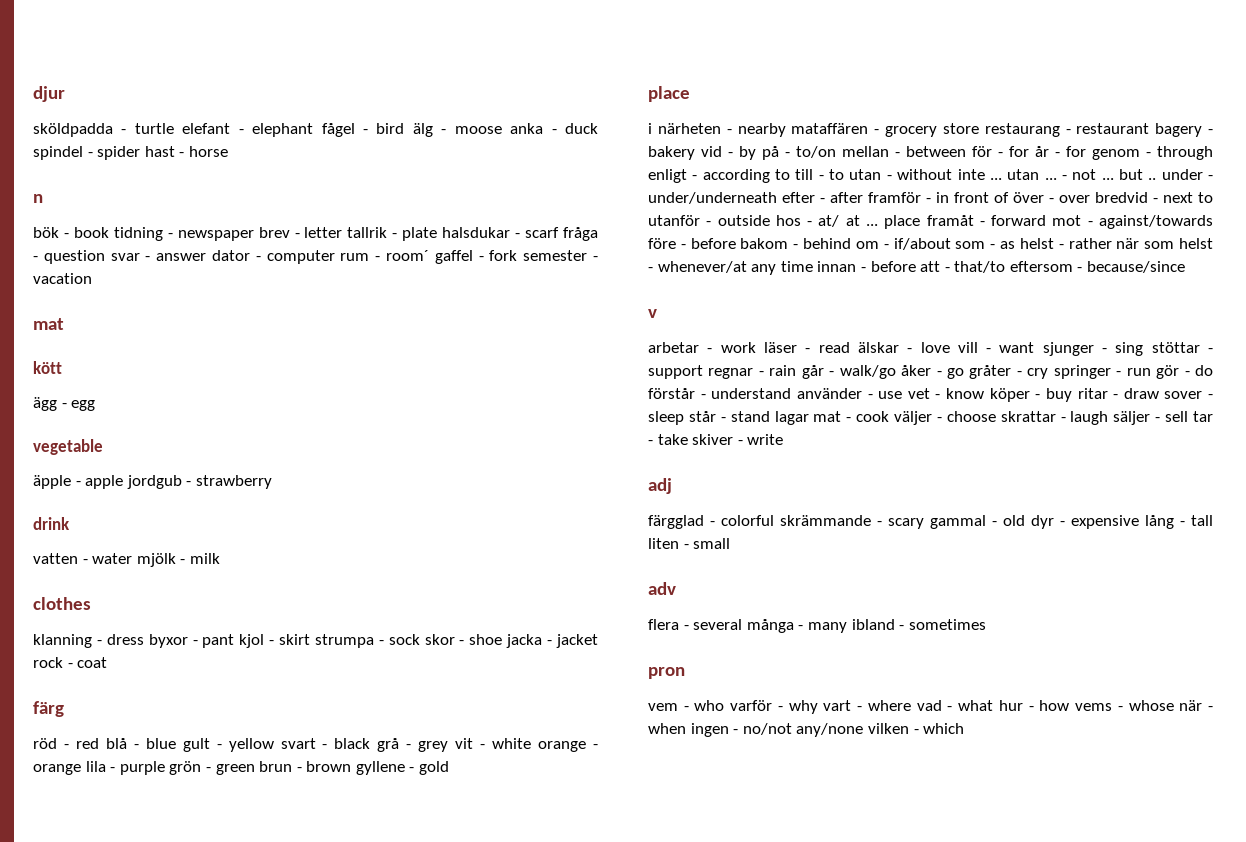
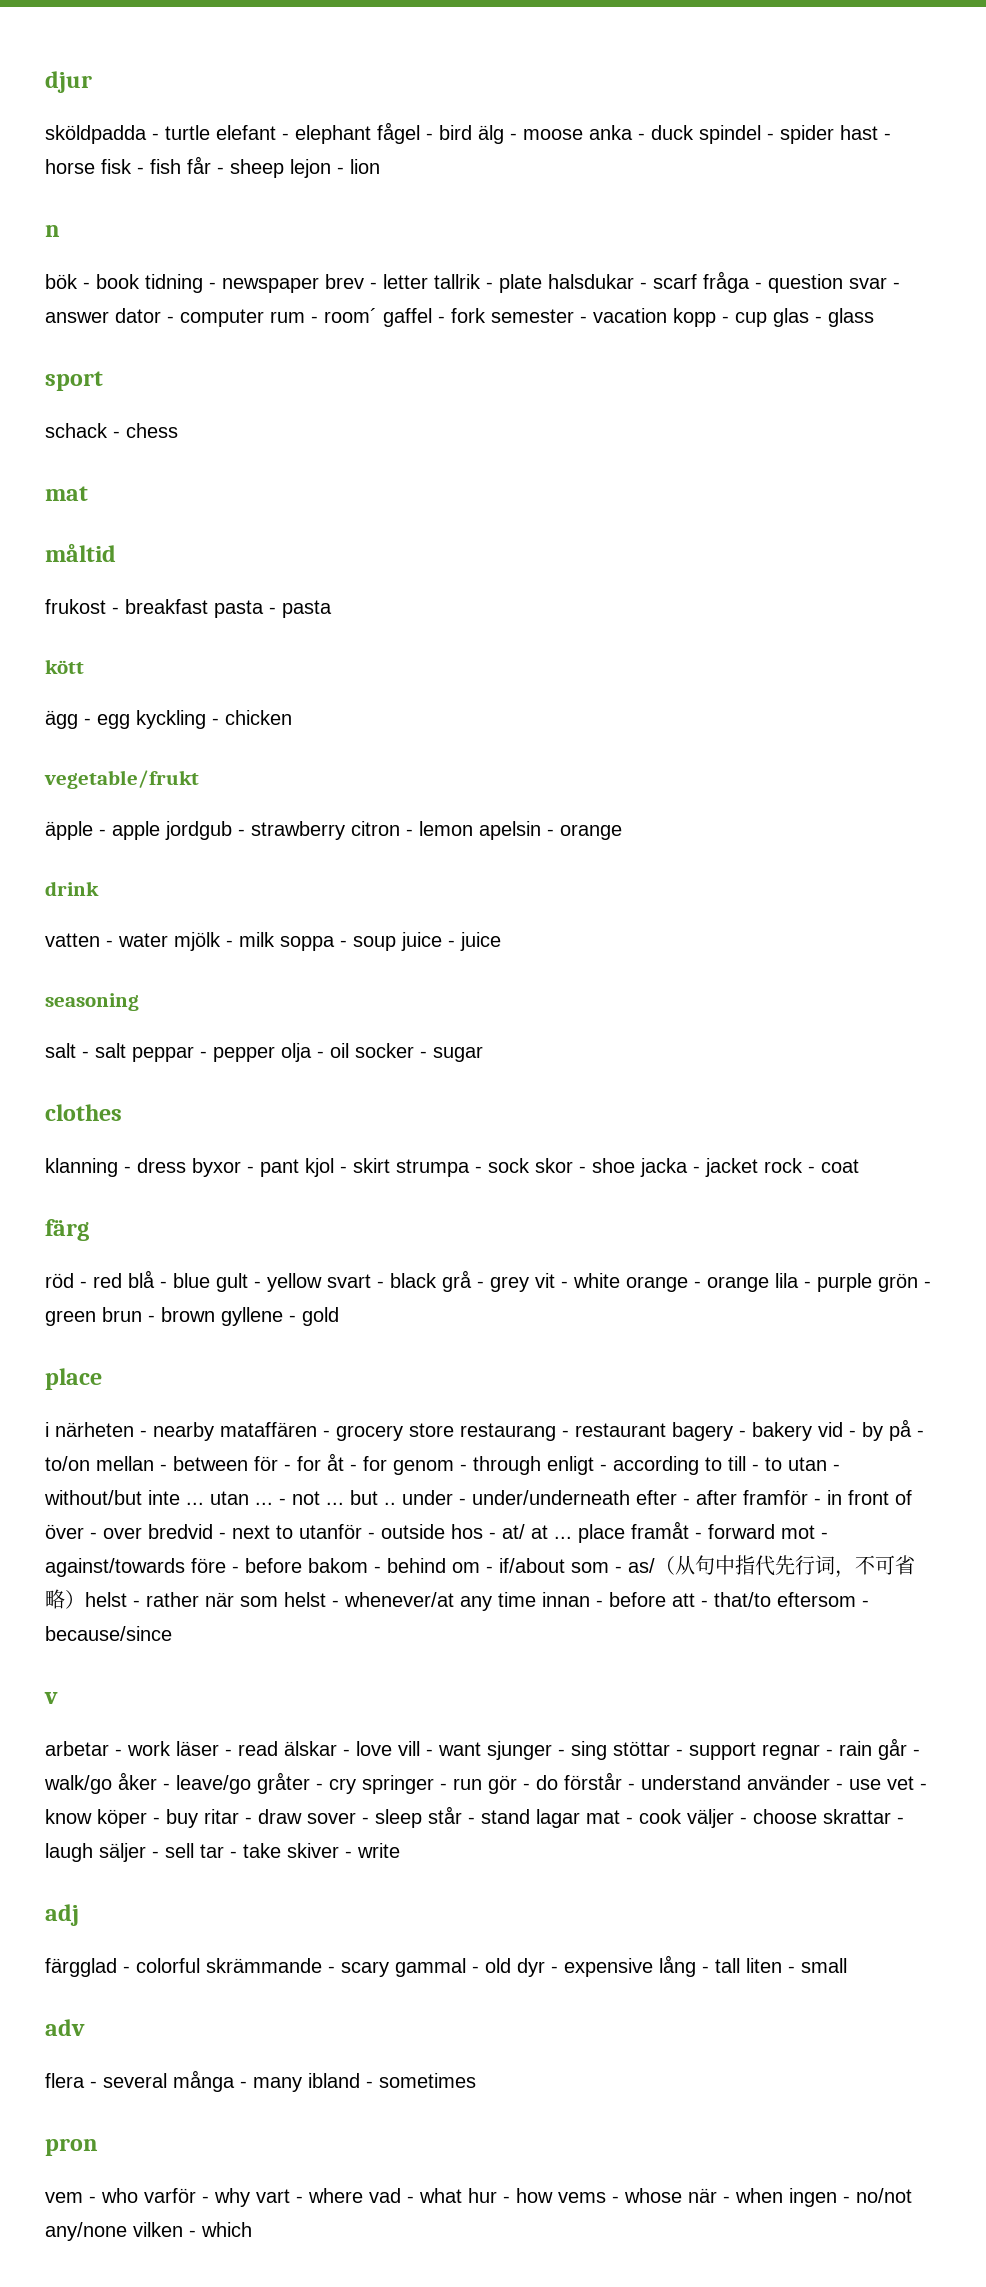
- sköldpadda - turtle elefant - elephant fågel - bird älg - moose anka - duck spindel - spider hast - horse
+ sköldpadda - turtle elefant - elephant fågel - bird älg - moose anka - duck spindel - spider hast - horse fisk - fish får - sheep lejon - lion
- bök - book tidning - newspaper brev - letter tallrik - plate halsdukar - scarf fråga - question svar - answer dator - computer rum - room´ gaffel - fork semester - vacation
+ bök - book tidning - newspaper brev - letter tallrik - plate halsdukar - scarf fråga - question svar - answer dator - computer rum - room´ gaffel - fork semester - vacation kopp - cup glas - glass
+ sport
+ schack - chess
  mat
+ måltid
+ frukost - breakfast pasta - pasta
- ägg - egg
- vegetable
+ ägg - egg kyckling - chicken
+ vegetable/frukt
- äpple - apple jordgub - strawberry
+ äpple - apple jordgub - strawberry citron - lemon apelsin - orange
- vatten - water mjölk - milk
+ vatten - water mjölk - milk soppa - soup juice - juice
+ seasoning
+ salt - salt peppar - pepper olja - oil socker - sugar
- i närheten - nearby mataffären - grocery store restaurang - restaurant bagery - bakery vid - by på - to/on mellan - between för - for år - for genom - through enligt - according to till - to utan - without inte ... utan ...
+ i närheten - nearby mataffären - grocery store restaurang - restaurant bagery - bakery vid - by på - to/on mellan - between för - for åt - for genom - through enligt - according to till - to utan - without/but inte ... utan ...
- - not ... but .. under - under/underneath efter - after framför - in front of över - over bredvid - next to utanför - outside hos - at/ at ... place framåt - forward mot - against/towards före - before bakom - behind om - if/about som - as helst - rather när som helst - whenever/at any time innan - before att - that/to eftersom - because/since
+ - not ... but .. under - under/underneath efter - after framför - in front of över - over bredvid - next to utanför - outside hos - at/ at ... place framåt - forward mot - against/towards före - before bakom - behind om - if/about som - as/（从句中指代先行词，不可省略）helst - rather när som helst - whenever/at any time innan - before att - that/to eftersom - because/since
- arbetar - work läser - read älskar - love vill - want sjunger - sing stöttar - support regnar - rain går - walk/go åker - go gråter - cry springer - run gör - do förstår - understand använder - use vet - know köper - buy ritar - draw sover - sleep står - stand lagar mat - cook väljer - choose skrattar - laugh säljer - sell tar - take skiver - write
+ arbetar - work läser - read älskar - love vill - want sjunger - sing stöttar - support regnar - rain går - walk/go åker - leave/go gråter - cry springer - run gör - do förstår - understand använder - use vet - know köper - buy ritar - draw sover - sleep står - stand lagar mat - cook väljer - choose skrattar - laugh säljer - sell tar - take skiver - write

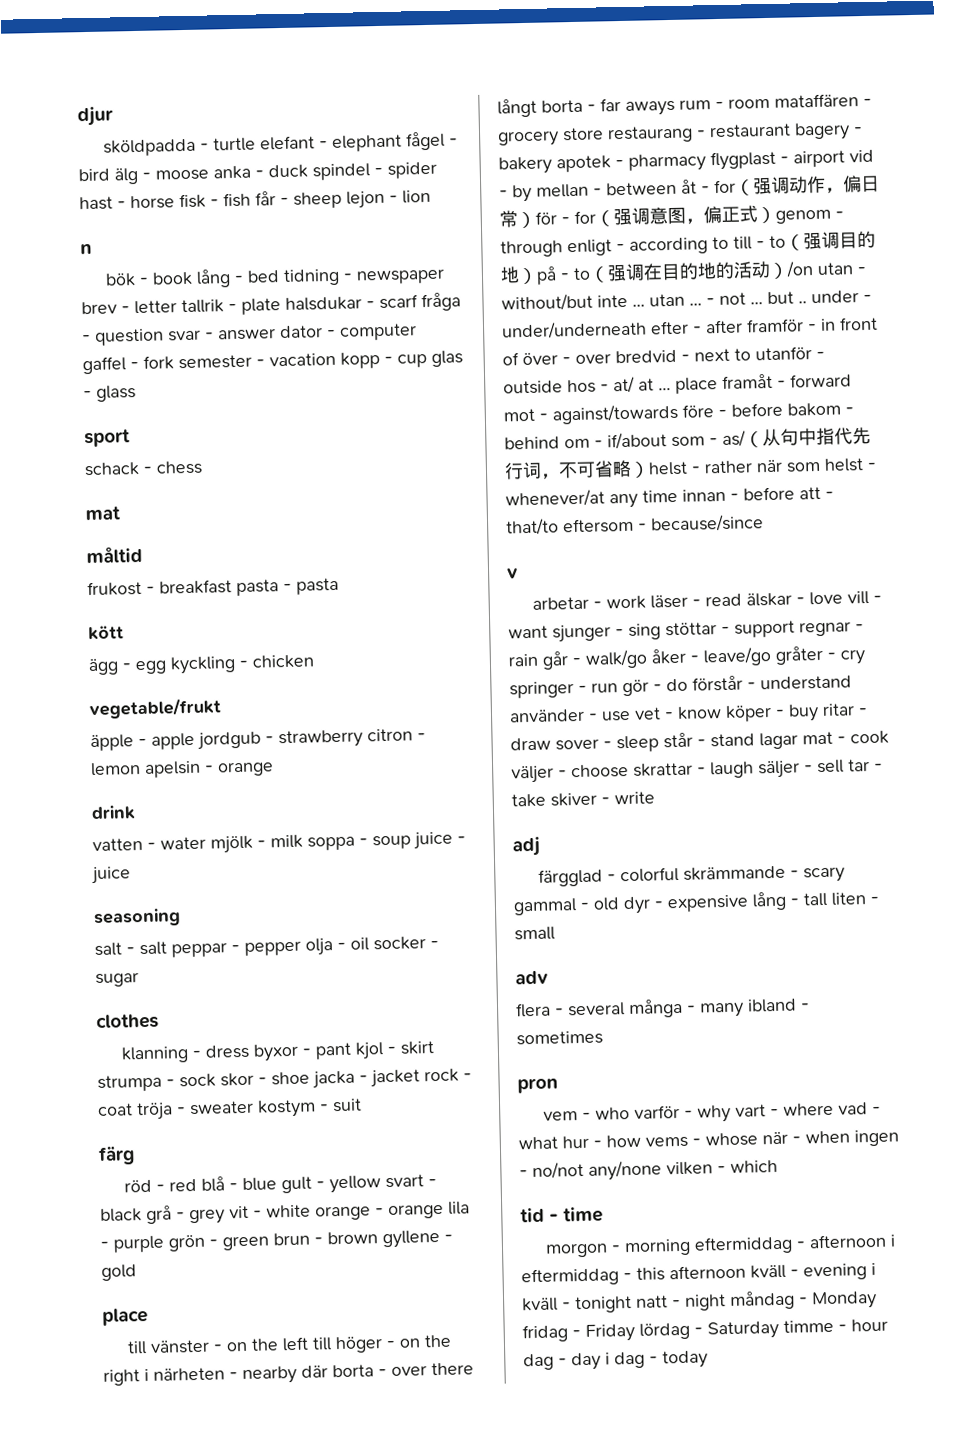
- bök - book tidning - newspaper brev - letter tallrik - plate halsdukar - scarf fråga - question svar - answer dator - computer rum - room´ gaffel - fork semester - vacation kopp - cup glas - glass
+ bök - book lång - bed tidning - newspaper brev - letter tallrik - plate halsdukar - scarf fråga - question svar - answer dator - computer gaffel - fork semester - vacation kopp - cup glas - glass
- klanning - dress byxor - pant kjol - skirt strumpa - sock skor - shoe jacka - jacket rock - coat
+ klanning - dress byxor - pant kjol - skirt strumpa - sock skor - shoe jacka - jacket rock - coat tröja - sweater kostym - suit
- i närheten - nearby mataffären - grocery store restaurang - restaurant bagery - bakery vid - by på - to/on mellan - between för - for åt - for genom - through enligt - according to till - to utan - without/but inte ... utan ...
+ till vänster - on the left till höger - on the right i närheten - nearby där borta - over there långt borta - far aways rum - room mataffären - grocery store restaurang - restaurant bagery - bakery apotek - pharmacy flygplast - airport vid - by mellan - between åt - for（强调动作，偏日常）för - for（强调意图，偏正式）genom - through enligt - according to till - to（强调目的地）på - to（强调在目的地的活动）/on utan - without/but inte ... utan ...
+ tid - time
+ morgon - morning eftermiddag - afternoon i eftermiddag - this afternoon kväll - evening i kväll - tonight natt - night måndag - Monday fridag - Friday lördag - Saturday timme - hour dag - day i dag - today

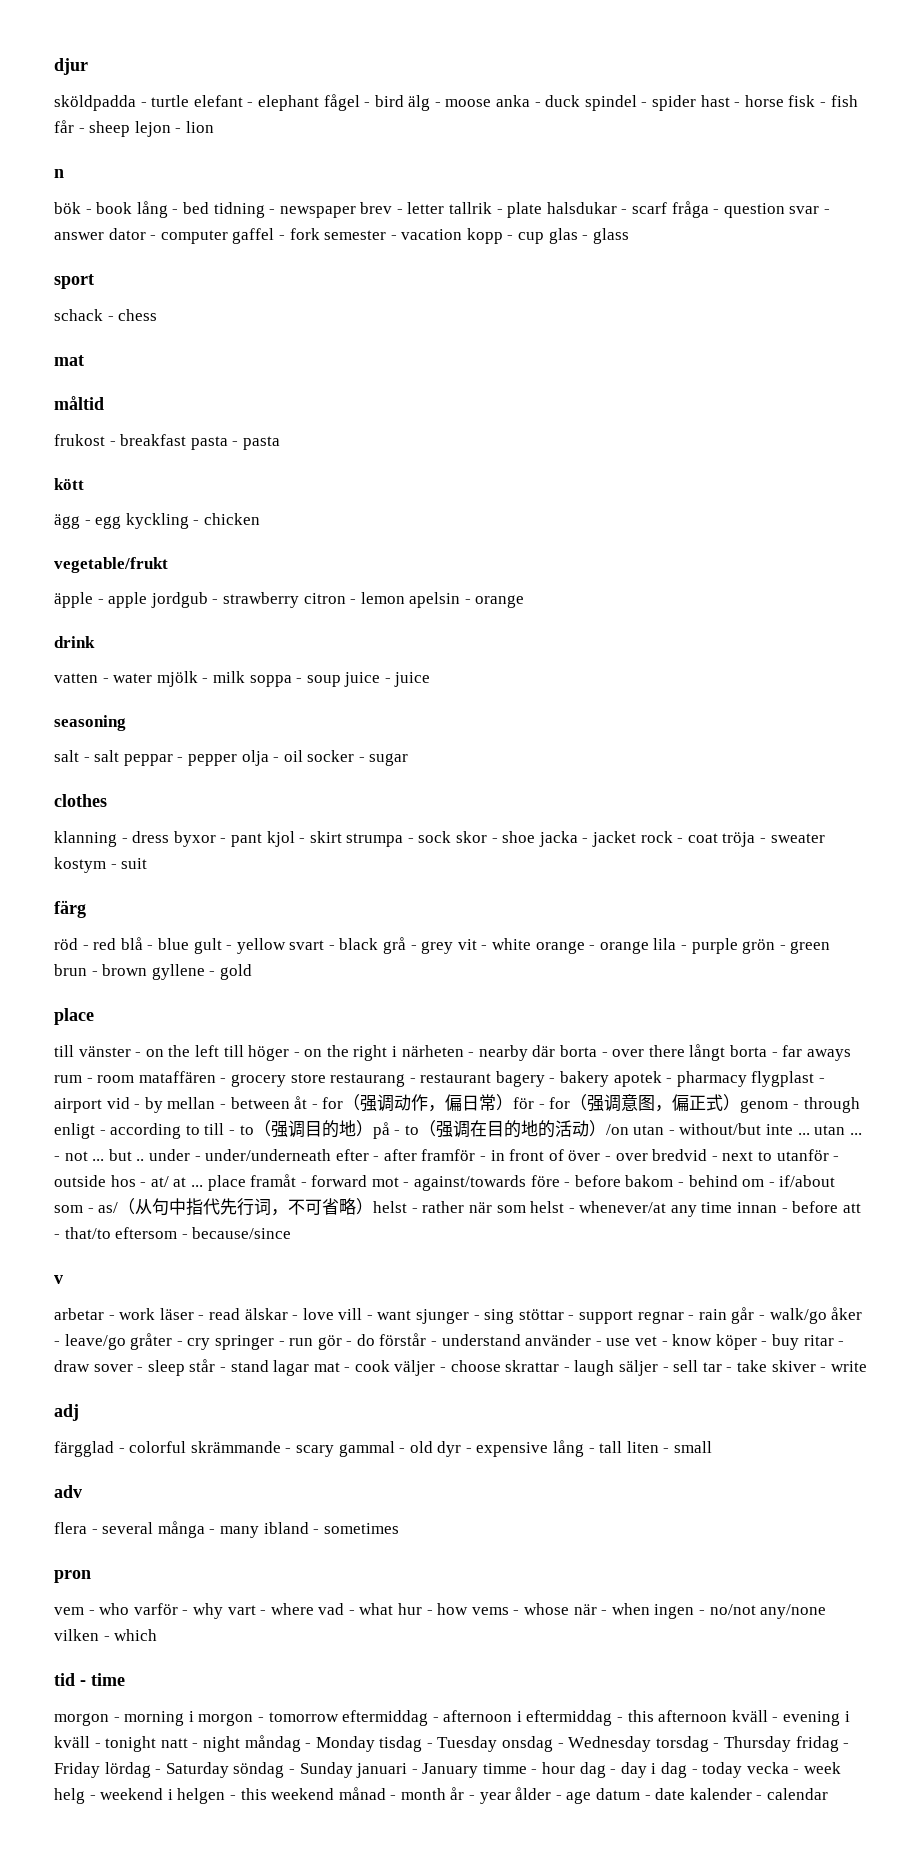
- morgon - morning eftermiddag - afternoon i eftermiddag - this afternoon kväll - evening i kväll - tonight natt - night måndag - Monday fridag - Friday lördag - Saturday timme - hour dag - day i dag - today
+ morgon - morning i morgon - tomorrow eftermiddag - afternoon i eftermiddag - this afternoon kväll - evening i kväll - tonight natt - night måndag - Monday tisdag - Tuesday onsdag - Wednesday torsdag - Thursday fridag - Friday lördag - Saturday söndag - Sunday januari - January timme - hour dag - day i dag - today vecka - week helg - weekend i helgen - this weekend månad - month år - year ålder - age datum - date kalender - calendar

